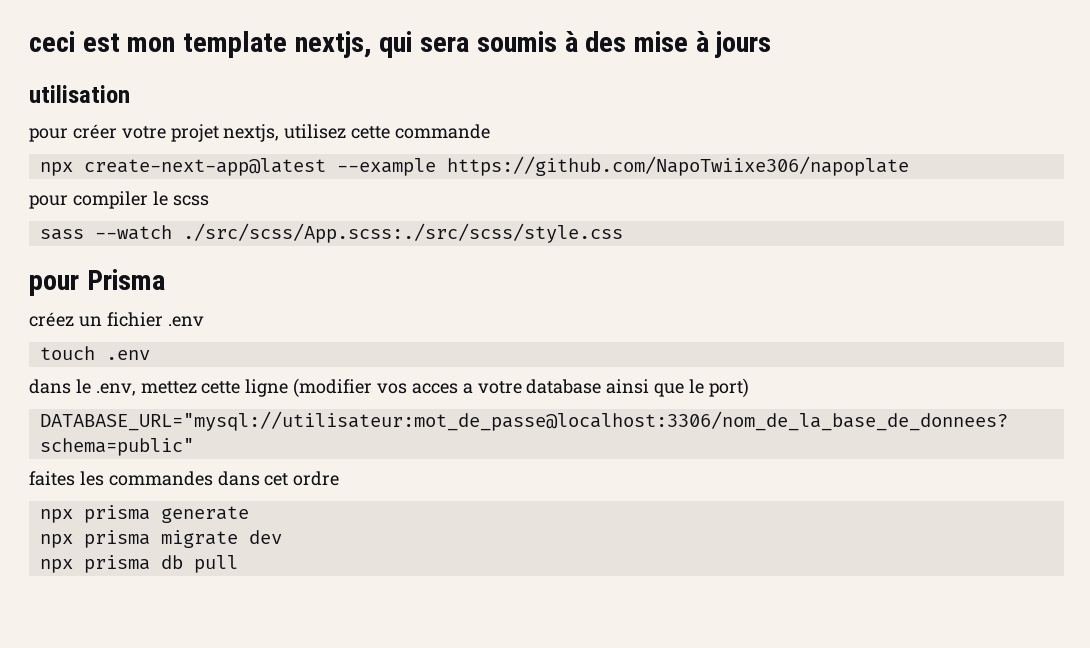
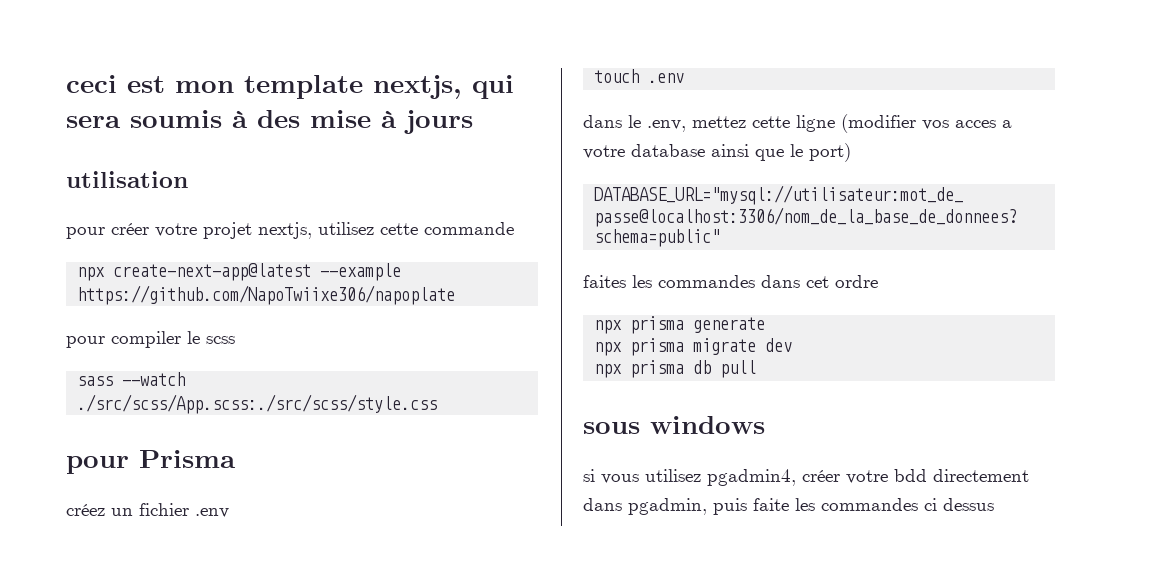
+ sous windows
+ si vous utilisez pgadmin4, créer votre bdd directement dans pgadmin, puis faite les commandes ci dessus

